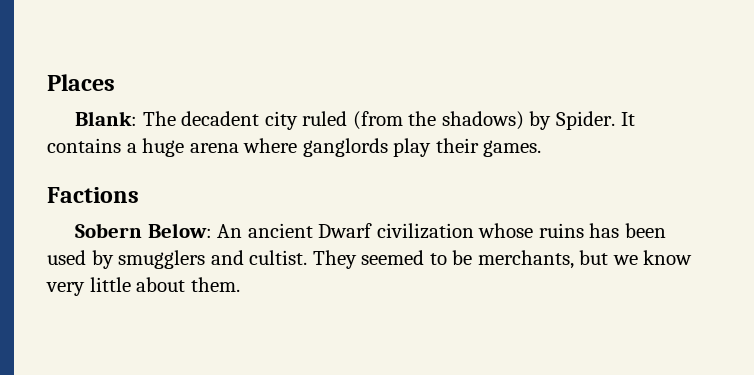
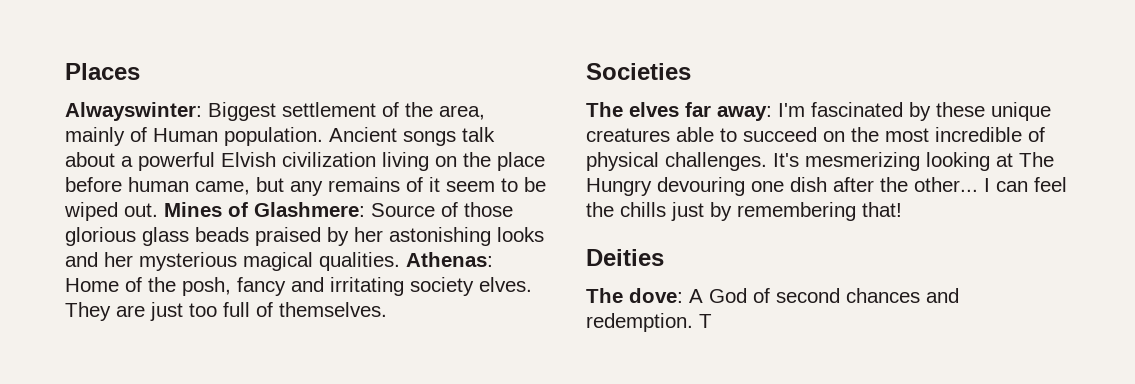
- Blank: The decadent city ruled (from the shadows) by Spider. It contains a huge arena where ganglords play their games.
- Factions
- Sobern Below: An ancient Dwarf civilization whose ruins has been used by smugglers and cultist. They seemed to be merchants, but we know very little about them.
+ Alwayswinter: Biggest settlement of the area, mainly of Human population. Ancient songs talk about a powerful Elvish civilization living on the place before human came, but any remains of it seem to be wiped out. Mines of Glashmere: Source of those glorious glass beads praised by her astonishing looks and her mysterious magical qualities. Athenas: Home of the posh, fancy and irritating society elves. They are just too full of themselves.
+ Societies
+ The elves far away: I'm fascinated by these unique creatures able to succeed on the most incredible of physical challenges. It's mesmerizing looking at The Hungry devouring one dish after the other... I can feel the chills just by remembering that!
+ Deities
+ The dove: A God of second chances and redemption. T

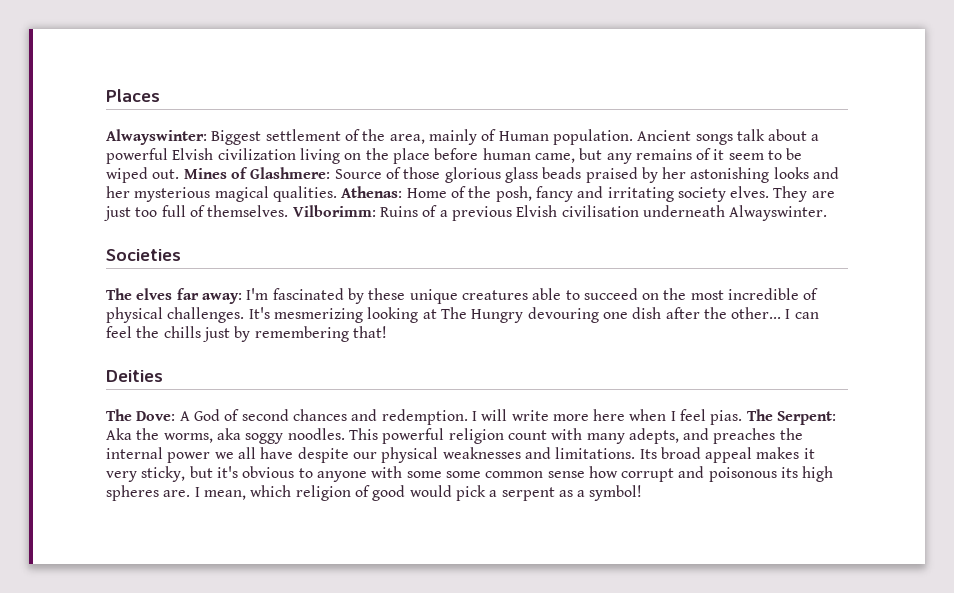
+ Vilborimm: Ruins of a previous Elvish civilisation underneath Alwayswinter.
- The dove: A God of second chances and redemption.
+ The Dove: A God of second chances and redemption.
- T
+ I will write more here when I feel pias. The Serpent: Aka the worms, aka soggy noodles. This powerful religion count with many adepts, and preaches the internal power we all have despite our physical weaknesses and limitations. Its broad appeal makes it very sticky, but it's obvious to anyone with some some common sense how corrupt and poisonous its high spheres are. I mean, which religion of good would pick a serpent as a symbol!

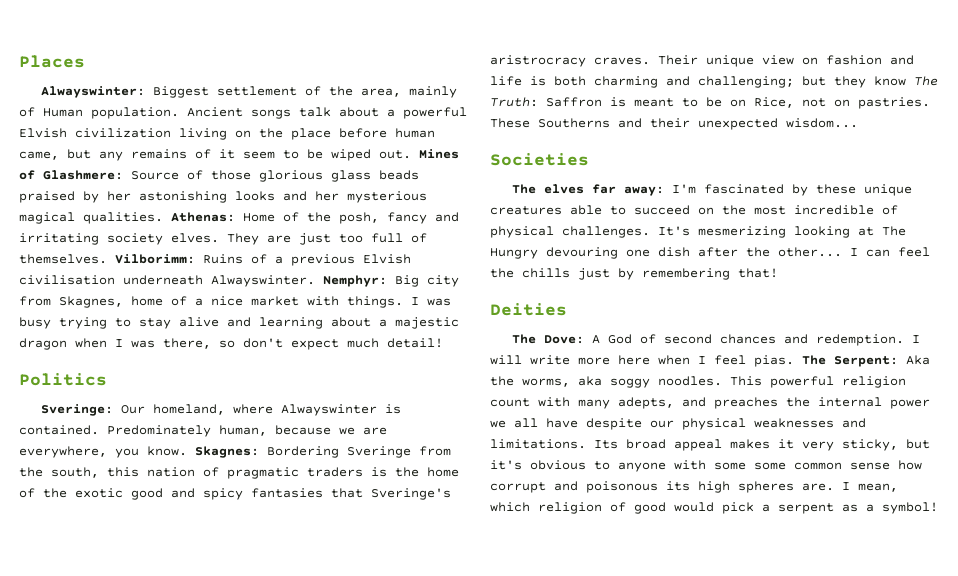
+ Nemphyr: Big city from Skagnes, home of a nice market with things. I was busy trying to stay alive and learning about a majestic dragon when I was there, so don't expect much detail!
+ Politics
+ Sveringe: Our homeland, where Alwayswinter is contained. Predominately human, because we are everywhere, you know. Skagnes: Bordering Sveringe from the south, this nation of pragmatic traders is the home of the exotic good and spicy fantasies that Sveringe's aristrocracy craves. Their unique view on fashion and life is both charming and challenging; but they know The Truth: Saffron is meant to be on Rice, not on pastries. These Southerns and their unexpected wisdom...

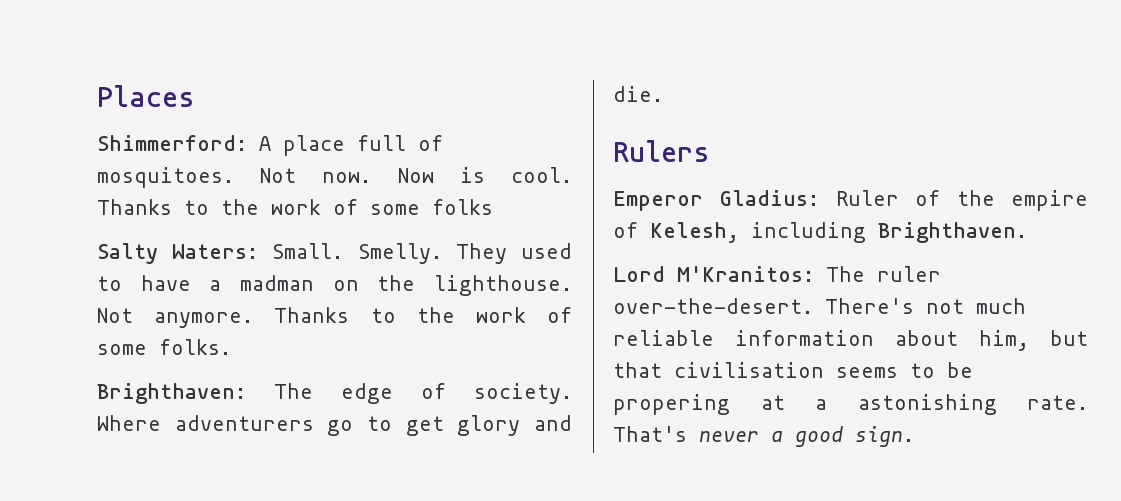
- Alwayswinter: Biggest settlement of the area, mainly of Human population. Ancient songs talk about a powerful Elvish civilization living on the place before human came, but any remains of it seem to be wiped out. Mines of Glashmere: Source of those glorious glass beads praised by her astonishing looks and her mysterious magical qualities. Athenas: Home of the posh, fancy and irritating society elves. They are just too full of themselves. Vilborimm: Ruins of a previous Elvish civilisation underneath Alwayswinter. Nemphyr: Big city from Skagnes, home of a nice market with things. I was busy trying to stay alive and learning about a majestic dragon when I was there, so don't expect much detail!
- Politics
- Sveringe: Our homeland, where Alwayswinter is contained. Predominately human, because we are everywhere, you know. Skagnes: Bordering Sveringe from the south, this nation of pragmatic traders is the home of the exotic good and spicy fantasies that Sveringe's aristrocracy craves. Their unique view on fashion and life is both charming and challenging; but they know The Truth: Saffron is meant to be on Rice, not on pastries. These Southerns and their unexpected wisdom...
- Societies
- The elves far away: I'm fascinated by these unique creatures able to succeed on the most incredible of physical challenges. It's mesmerizing looking at The Hungry devouring one dish after the other... I can feel the chills just by remembering that!
- Deities
- The Dove: A God of second chances and redemption. I will write more here when I feel pias. The Serpent: Aka the worms, aka soggy noodles. This powerful religion count with many adepts, and preaches the internal power we all have despite our physical weaknesses and limitations. Its broad appeal makes it very sticky, but it's obvious to anyone with some some common sense how corrupt and poisonous its high spheres are. I mean, which religion of good would pick a serpent as a symbol!
+ Shimmerford: A place full of mosquitoes. Not now. Now is cool. Thanks to the work of some folks
+ Salty Waters: Small. Smelly. They used to have a madman on the lighthouse. Not anymore. Thanks to the work of some folks.
+ Brighthaven: The edge of society. Where adventurers go to get glory and die.
+ Rulers
+ Emperor Gladius: Ruler of the empire of Kelesh, including Brighthaven.
+ Lord M'Kranitos: The ruler over-the-desert. There's not much reliable information about him, but that civilisation seems to be propering at a astonishing rate. That's never a good sign.

